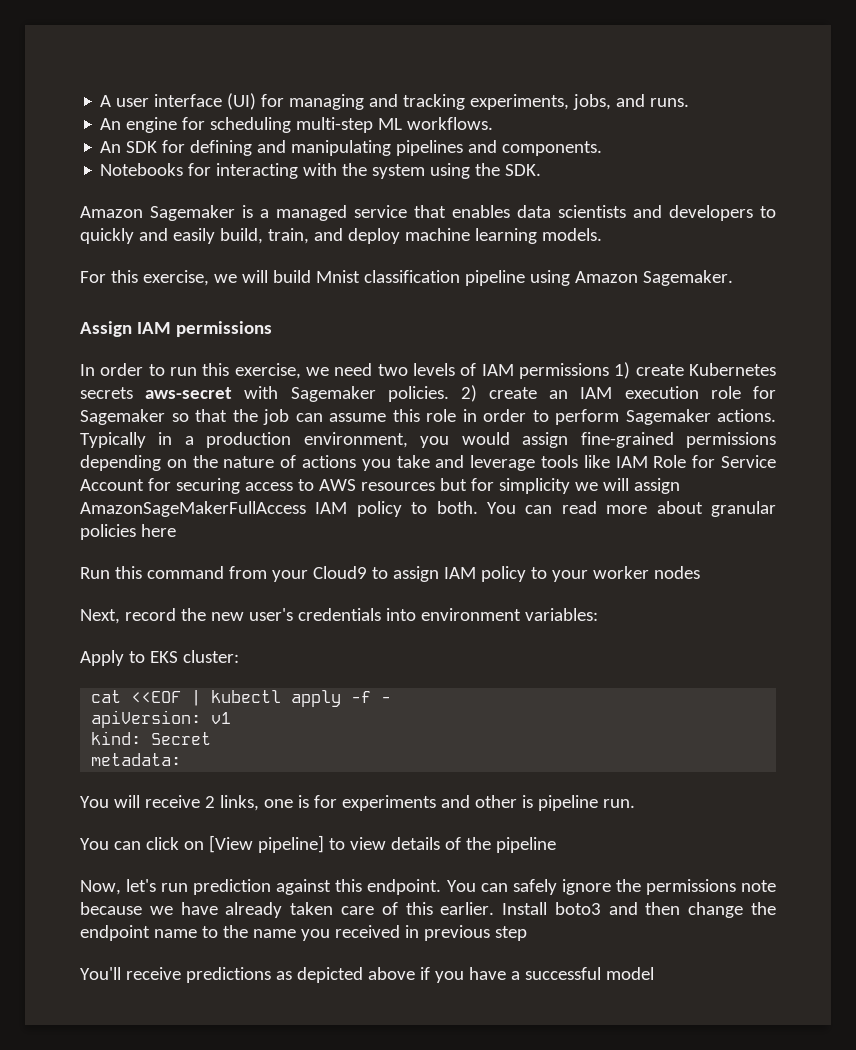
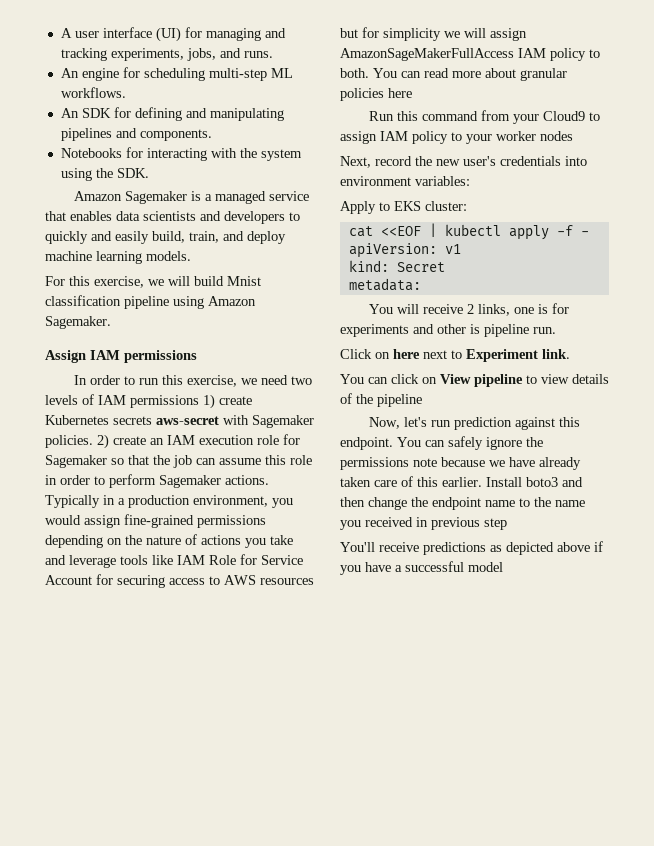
+ Click on here next to Experiment link.
- You can click on [View pipeline] to view details of the pipeline
+ You can click on View pipeline to view details of the pipeline

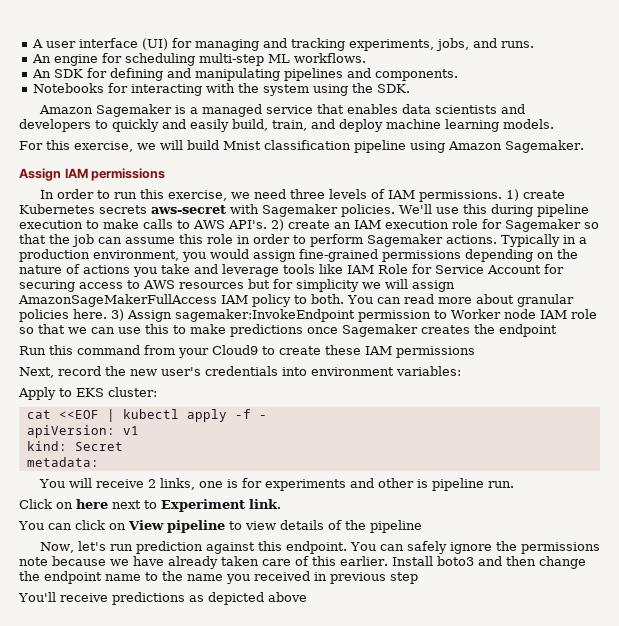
- In order to run this exercise, we need two levels of IAM permissions 1) create Kubernetes secrets aws-secret with Sagemaker policies.
+ In order to run this exercise, we need three levels of IAM permissions. 1) create Kubernetes secrets aws-secret with Sagemaker policies.
+ We'll use this during pipeline execution to make calls to AWS API's.
- You can read more about granular policies here
+ You can read more about granular policies here. 3) Assign sagemaker:InvokeEndpoint permission to Worker node IAM role so that we can use this to make predictions once Sagemaker creates the endpoint
- Run this command from your Cloud9 to assign IAM policy to your worker nodes
+ Run this command from your Cloud9 to create these IAM permissions
- You'll receive predictions as depicted above if you have a successful model
+ You'll receive predictions as depicted above

